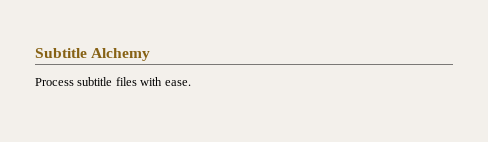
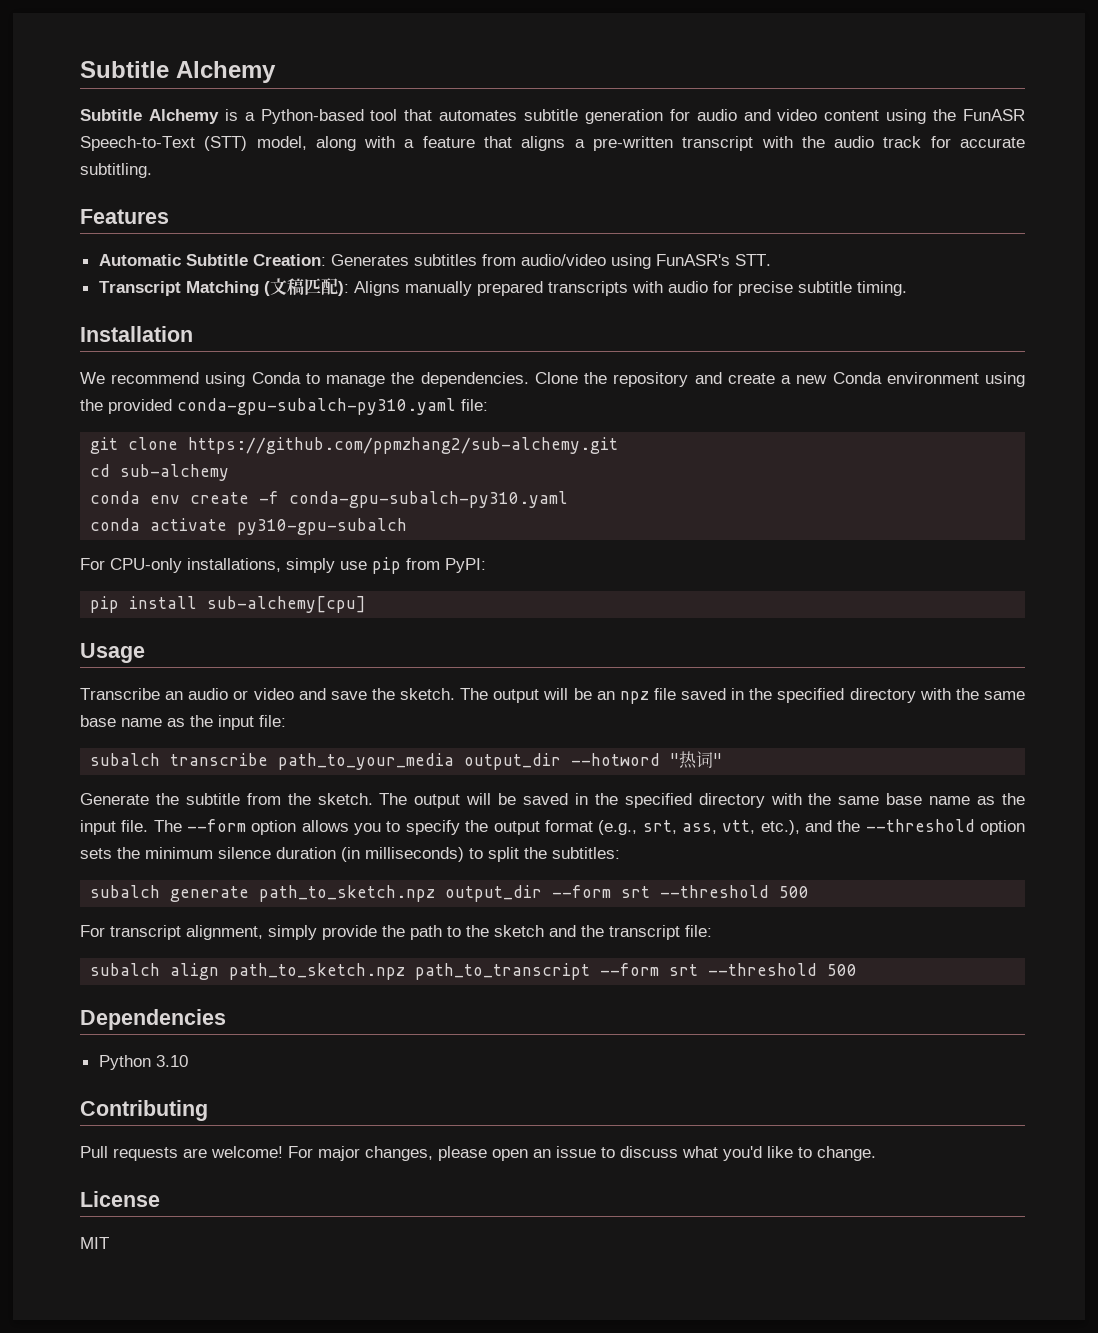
- Process subtitle files with ease.
+ Subtitle Alchemy is a Python-based tool that automates subtitle generation for audio and video content using the FunASR Speech-to-Text (STT) model, along with a feature that aligns a pre-written transcript with the audio track for accurate subtitling.
+ Features
+ Automatic Subtitle Creation: Generates subtitles from audio/video using FunASR's STT.
+ Transcript Matching (文稿匹配): Aligns manually prepared transcripts with audio for precise subtitle timing.
+ Installation
+ We recommend using Conda to manage the dependencies. Clone the repository and create a new Conda environment using the provided conda-gpu-subalch-py310.yaml file:
+ git clone https://github.com/ppmzhang2/sub-alchemy.git
+ cd sub-alchemy
+ conda env create -f conda-gpu-subalch-py310.yaml
+ conda activate py310-gpu-subalch
+ For CPU-only installations, simply use pip from PyPI:
+ pip install sub-alchemy[cpu]
+ Usage
+ Transcribe an audio or video and save the sketch. The output will be an npz file saved in the specified directory with the same base name as the input file:
+ subalch transcribe path_to_your_media output_dir --hotword "热词"
+ Generate the subtitle from the sketch. The output will be saved in the specified directory with the same base name as the input file. The --form option allows you to specify the output format (e.g., srt, ass, vtt, etc.), and the --threshold option sets the minimum silence duration (in milliseconds) to split the subtitles:
+ subalch generate path_to_sketch.npz output_dir --form srt --threshold 500
+ For transcript alignment, simply provide the path to the sketch and the transcript file:
+ subalch align path_to_sketch.npz path_to_transcript --form srt --threshold 500
+ Dependencies
+ Python 3.10
+ Contributing
+ Pull requests are welcome! For major changes, please open an issue to discuss what you'd like to change.
+ License
+ MIT

